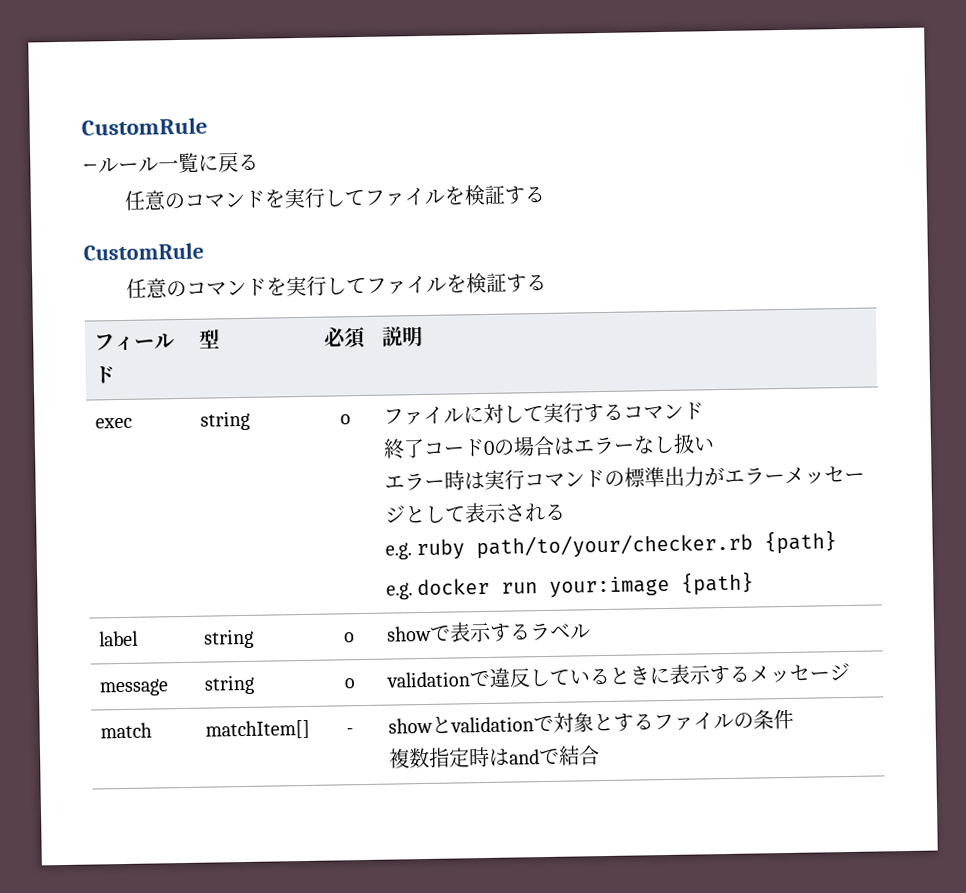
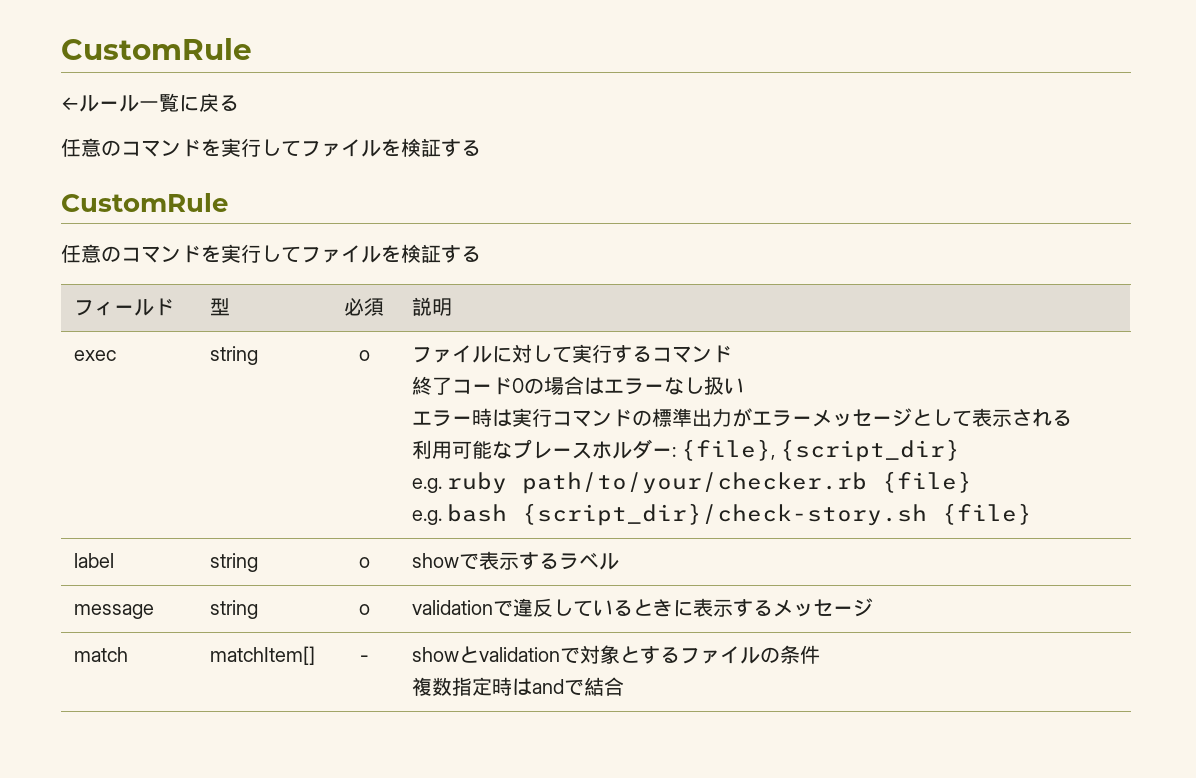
+ 利用可能なプレースホルダー: {file}, {script_dir}
- e.g. ruby path/to/your/checker.rb {path}
- e.g. docker run your:image {path}
+ e.g. ruby path/to/your/checker.rb {file}
+ e.g. bash {script_dir}/check-story.sh {file}

